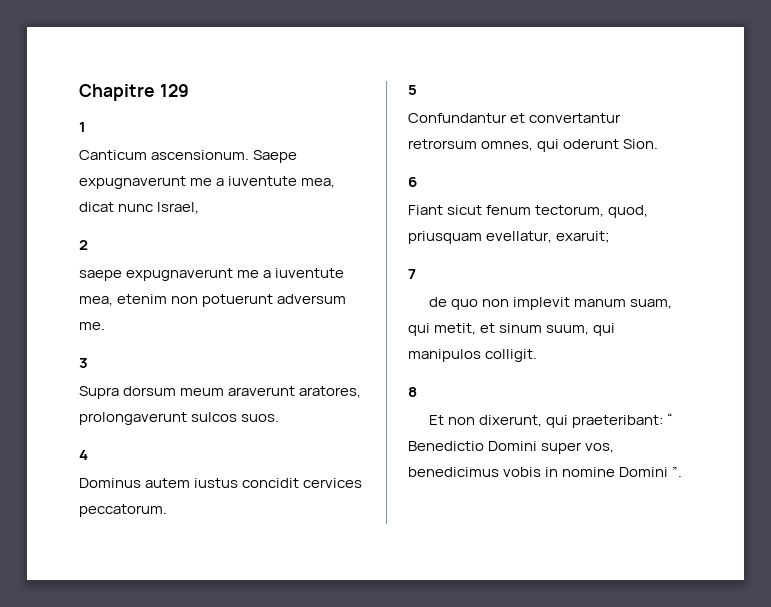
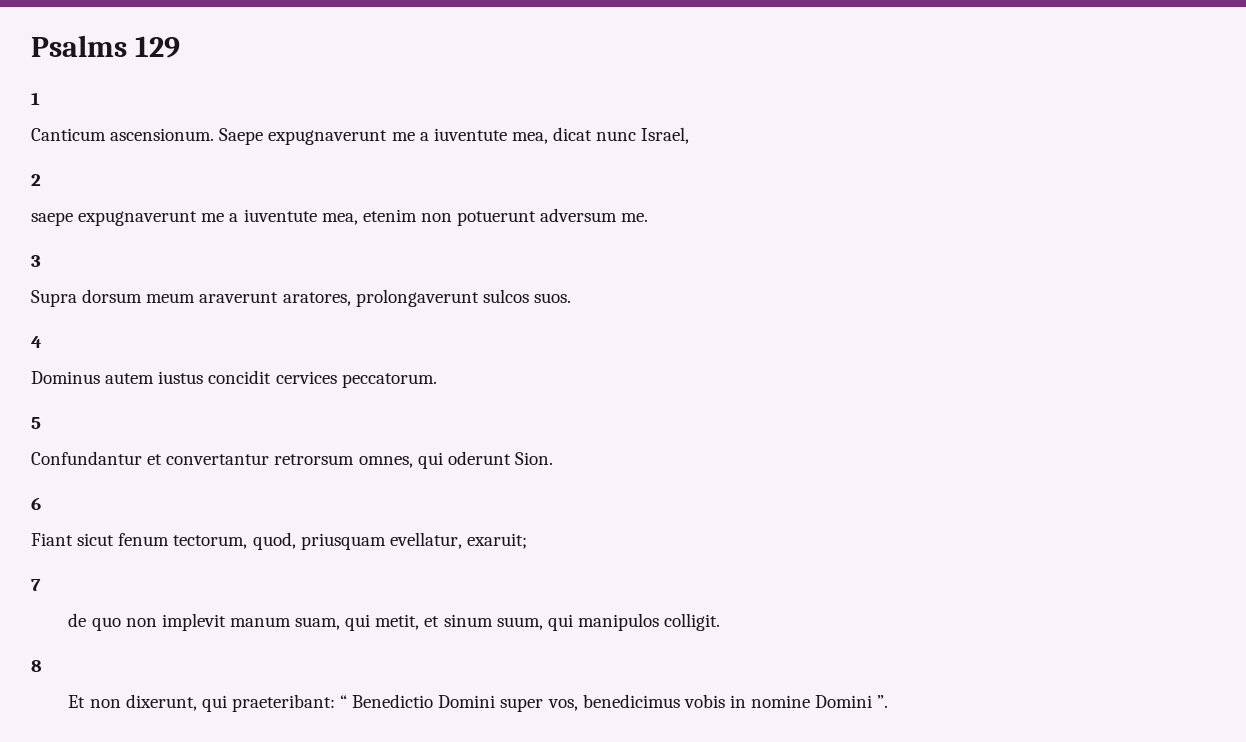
- Chapitre 129
+ Psalms 129

